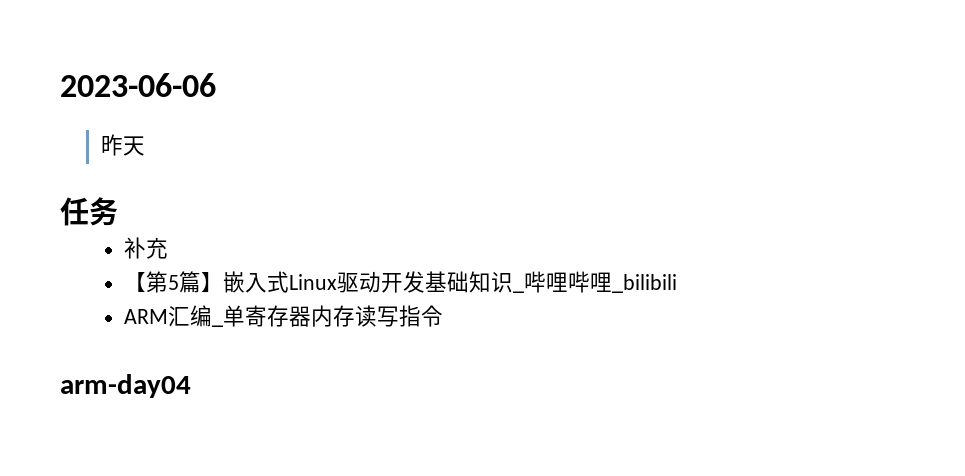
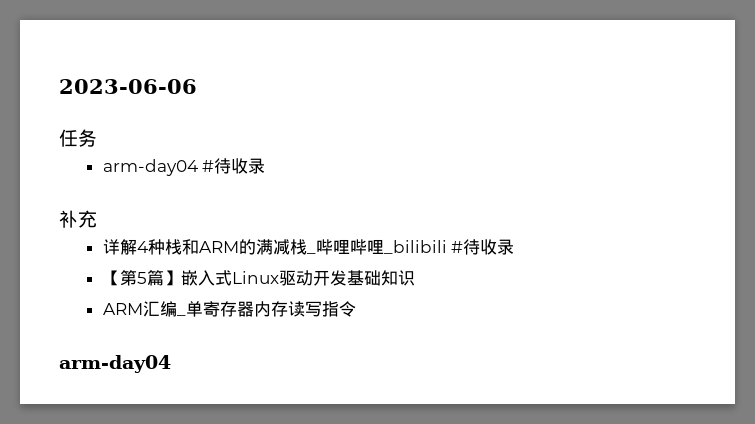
- 昨天
+ arm-day04 #待收录
  补充
+ 详解4种栈和ARM的满减栈_哔哩哔哩_bilibili #待收录
- 【第5篇】嵌入式Linux驱动开发基础知识_哔哩哔哩_bilibili
+ 【第5篇】嵌入式Linux驱动开发基础知识

